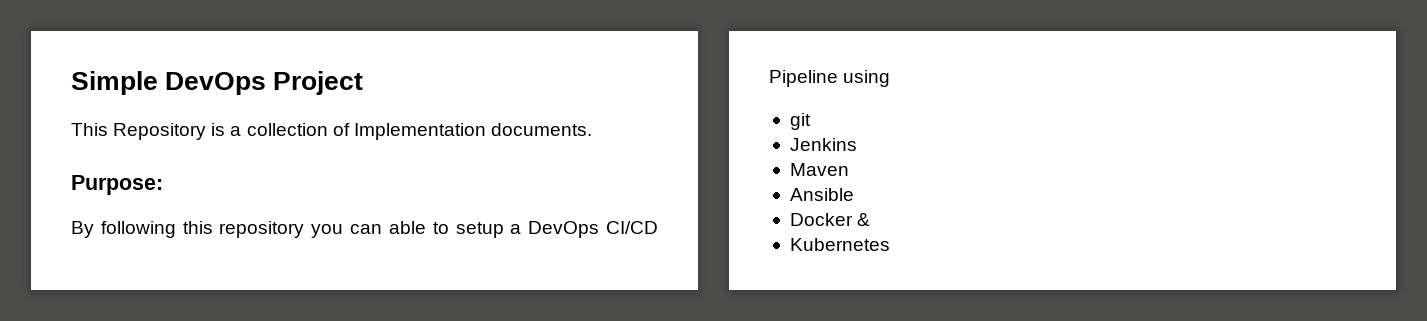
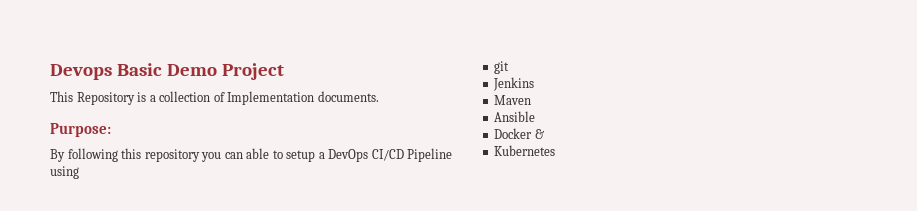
- Simple DevOps Project
+ Devops Basic Demo Project

